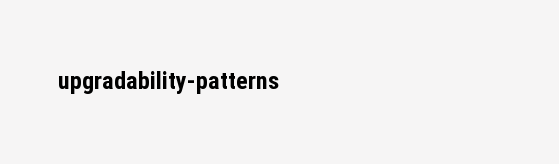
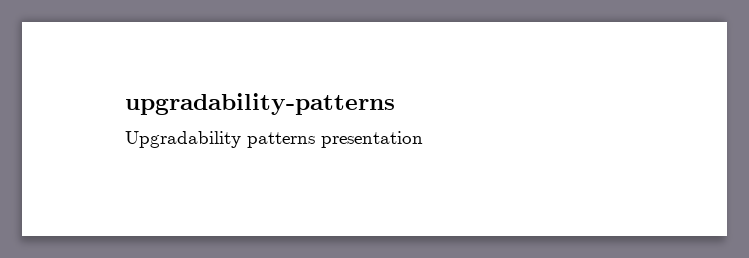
+ Upgradability patterns presentation

